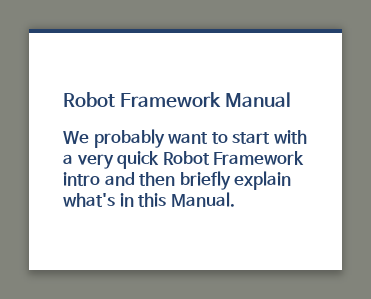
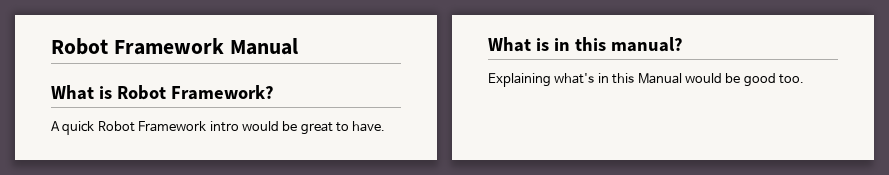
- We probably want to start with a very quick Robot Framework intro and then briefly explain what's in this Manual.
+ What is Robot Framework?
+ A quick Robot Framework intro would be great to have.
+ What is in this manual?
+ Explaining what's in this Manual would be good too.

